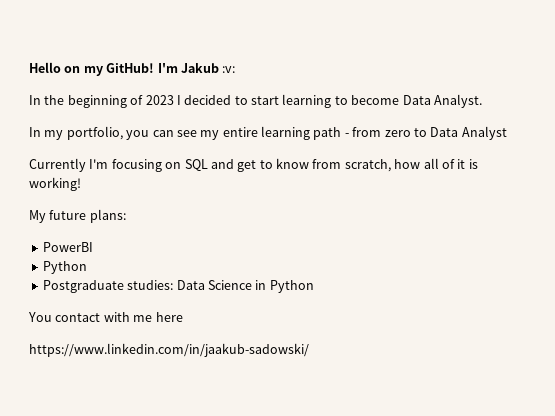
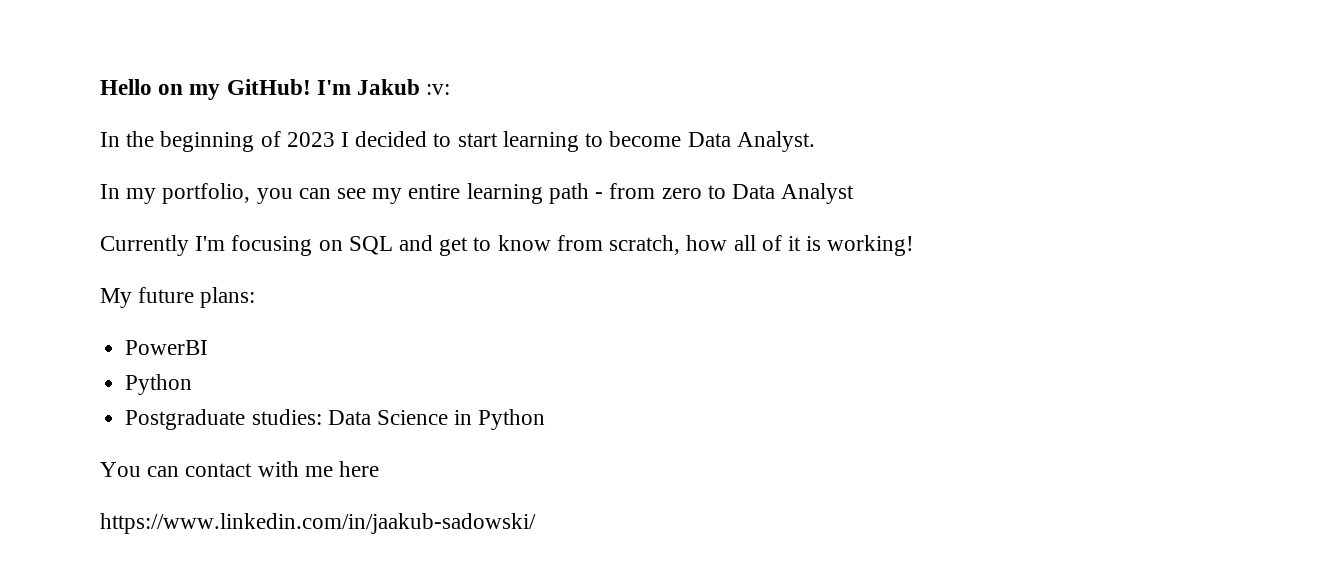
- You contact with me here
+ You can contact with me here

